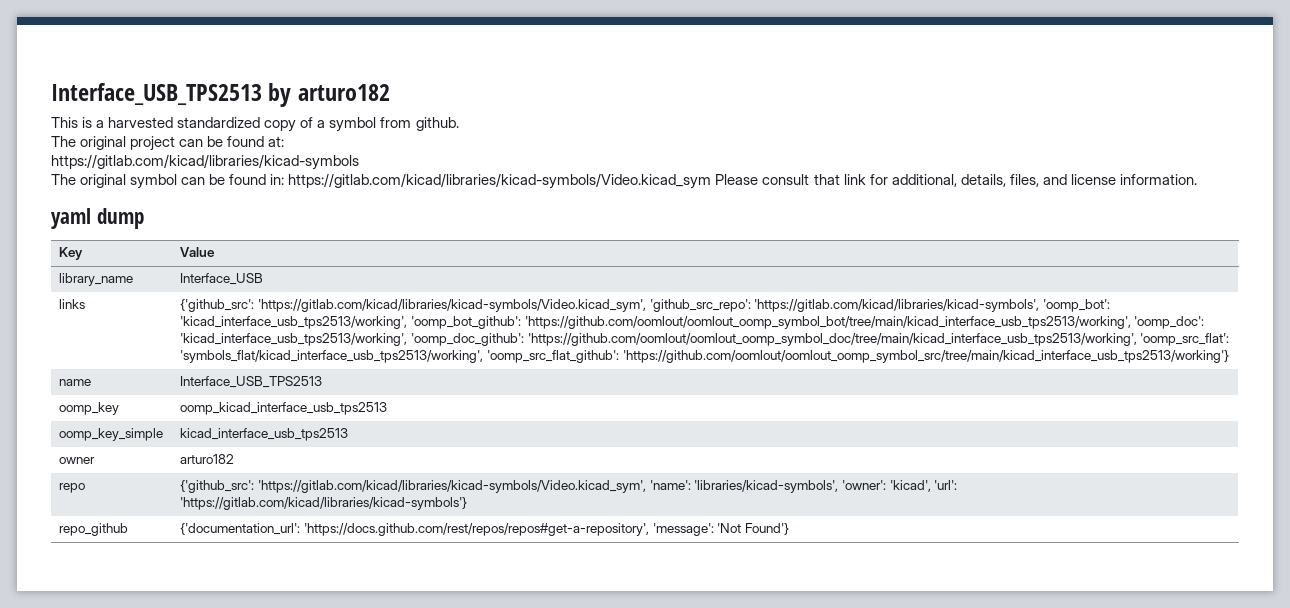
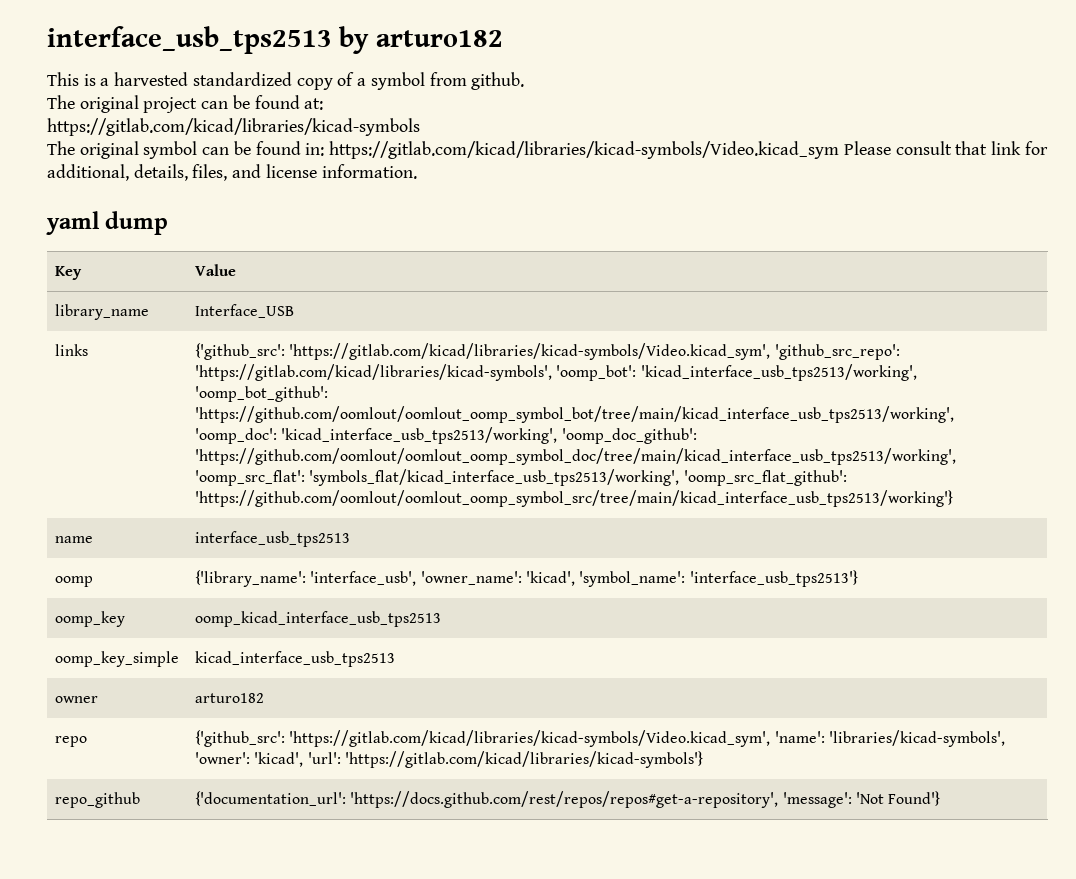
- Interface_USB_TPS2513 by arturo182
+ interface_usb_tps2513 by arturo182
- name | Interface_USB_TPS2513
+ name | interface_usb_tps2513
+ oomp | {'library_name': 'interface_usb', 'owner_name': 'kicad', 'symbol_name': 'interface_usb_tps2513'}

